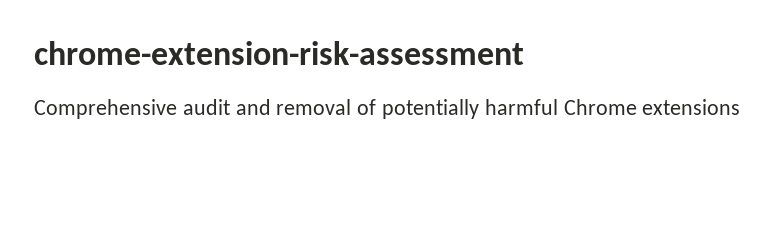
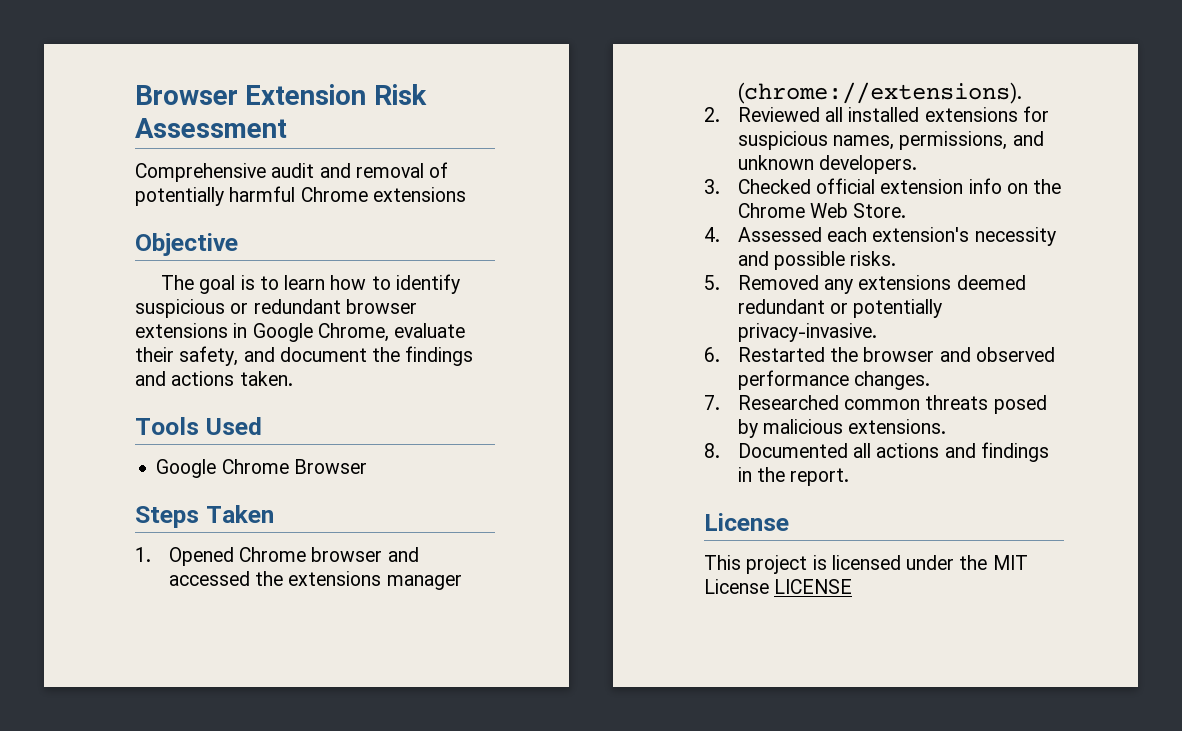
- chrome-extension-risk-assessment
+ Browser Extension Risk Assessment
+ Objective
+ The goal is to learn how to identify suspicious or redundant browser extensions in Google Chrome, evaluate their safety, and document the findings and actions taken.
+ Tools Used
+ Google Chrome Browser
+ Steps Taken
+ 1. Opened Chrome browser and accessed the extensions manager (chrome://extensions).
+ 2. Reviewed all installed extensions for suspicious names, permissions, and unknown developers.
+ 3. Checked official extension info on the Chrome Web Store.
+ 4. Assessed each extension's necessity and possible risks.
+ 5. Removed any extensions deemed redundant or potentially privacy-invasive.
+ 6. Restarted the browser and observed performance changes.
+ 7. Researched common threats posed by malicious extensions.
+ 8. Documented all actions and findings in the report.
+ License
+ This project is licensed under the MIT License LICENSE

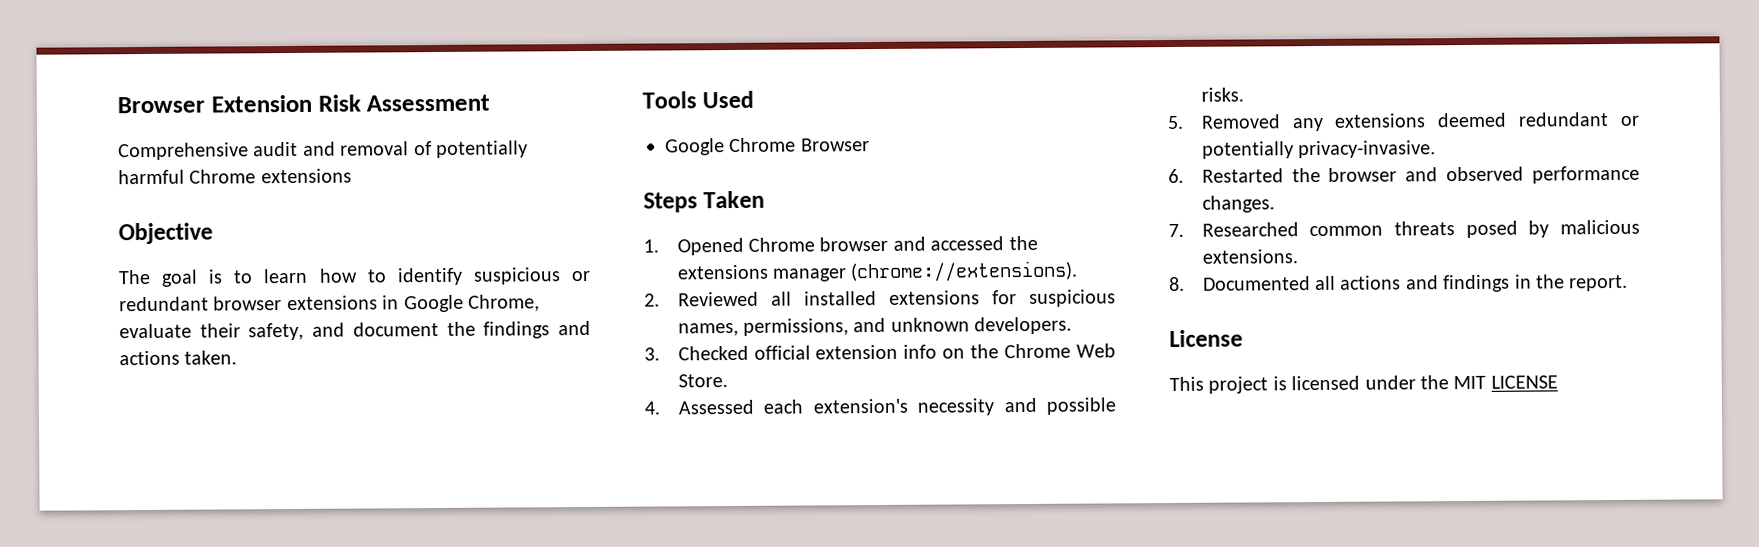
- This project is licensed under the MIT License LICENSE
+ This project is licensed under the MIT LICENSE

